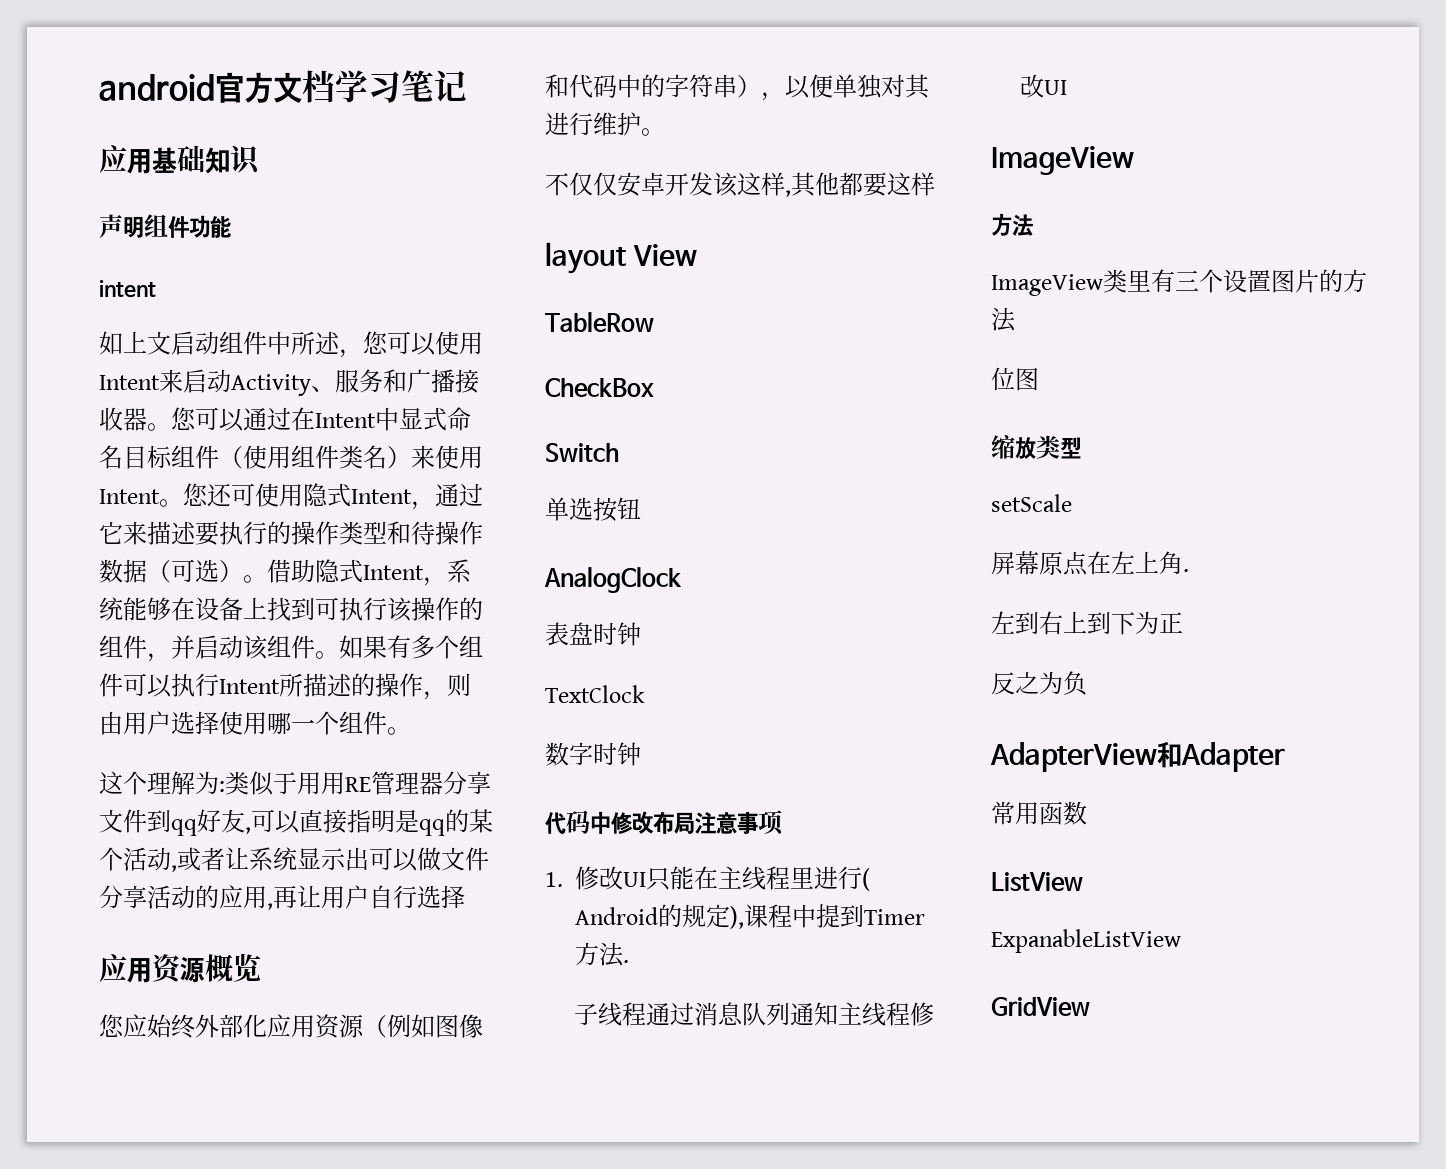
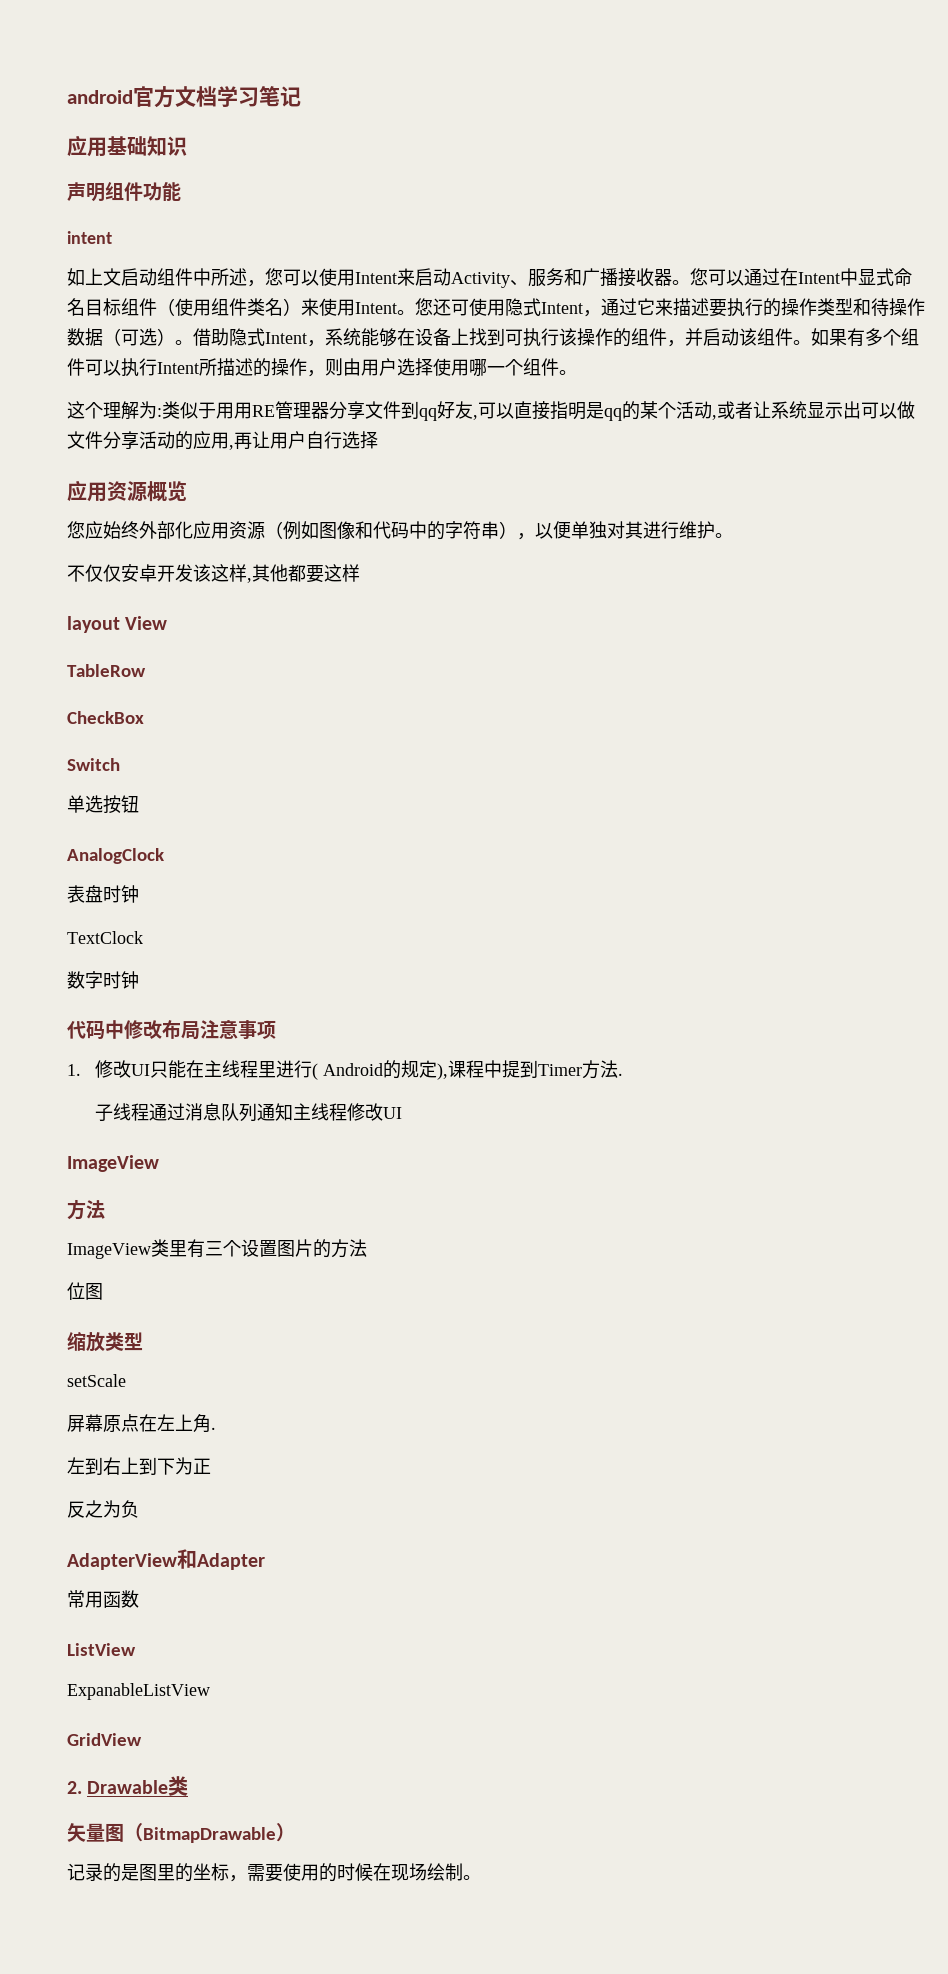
+ 2. Drawable类
+ 矢量图（BitmapDrawable）
+ 记录的是图里的坐标，需要使用的时候在现场绘制。

